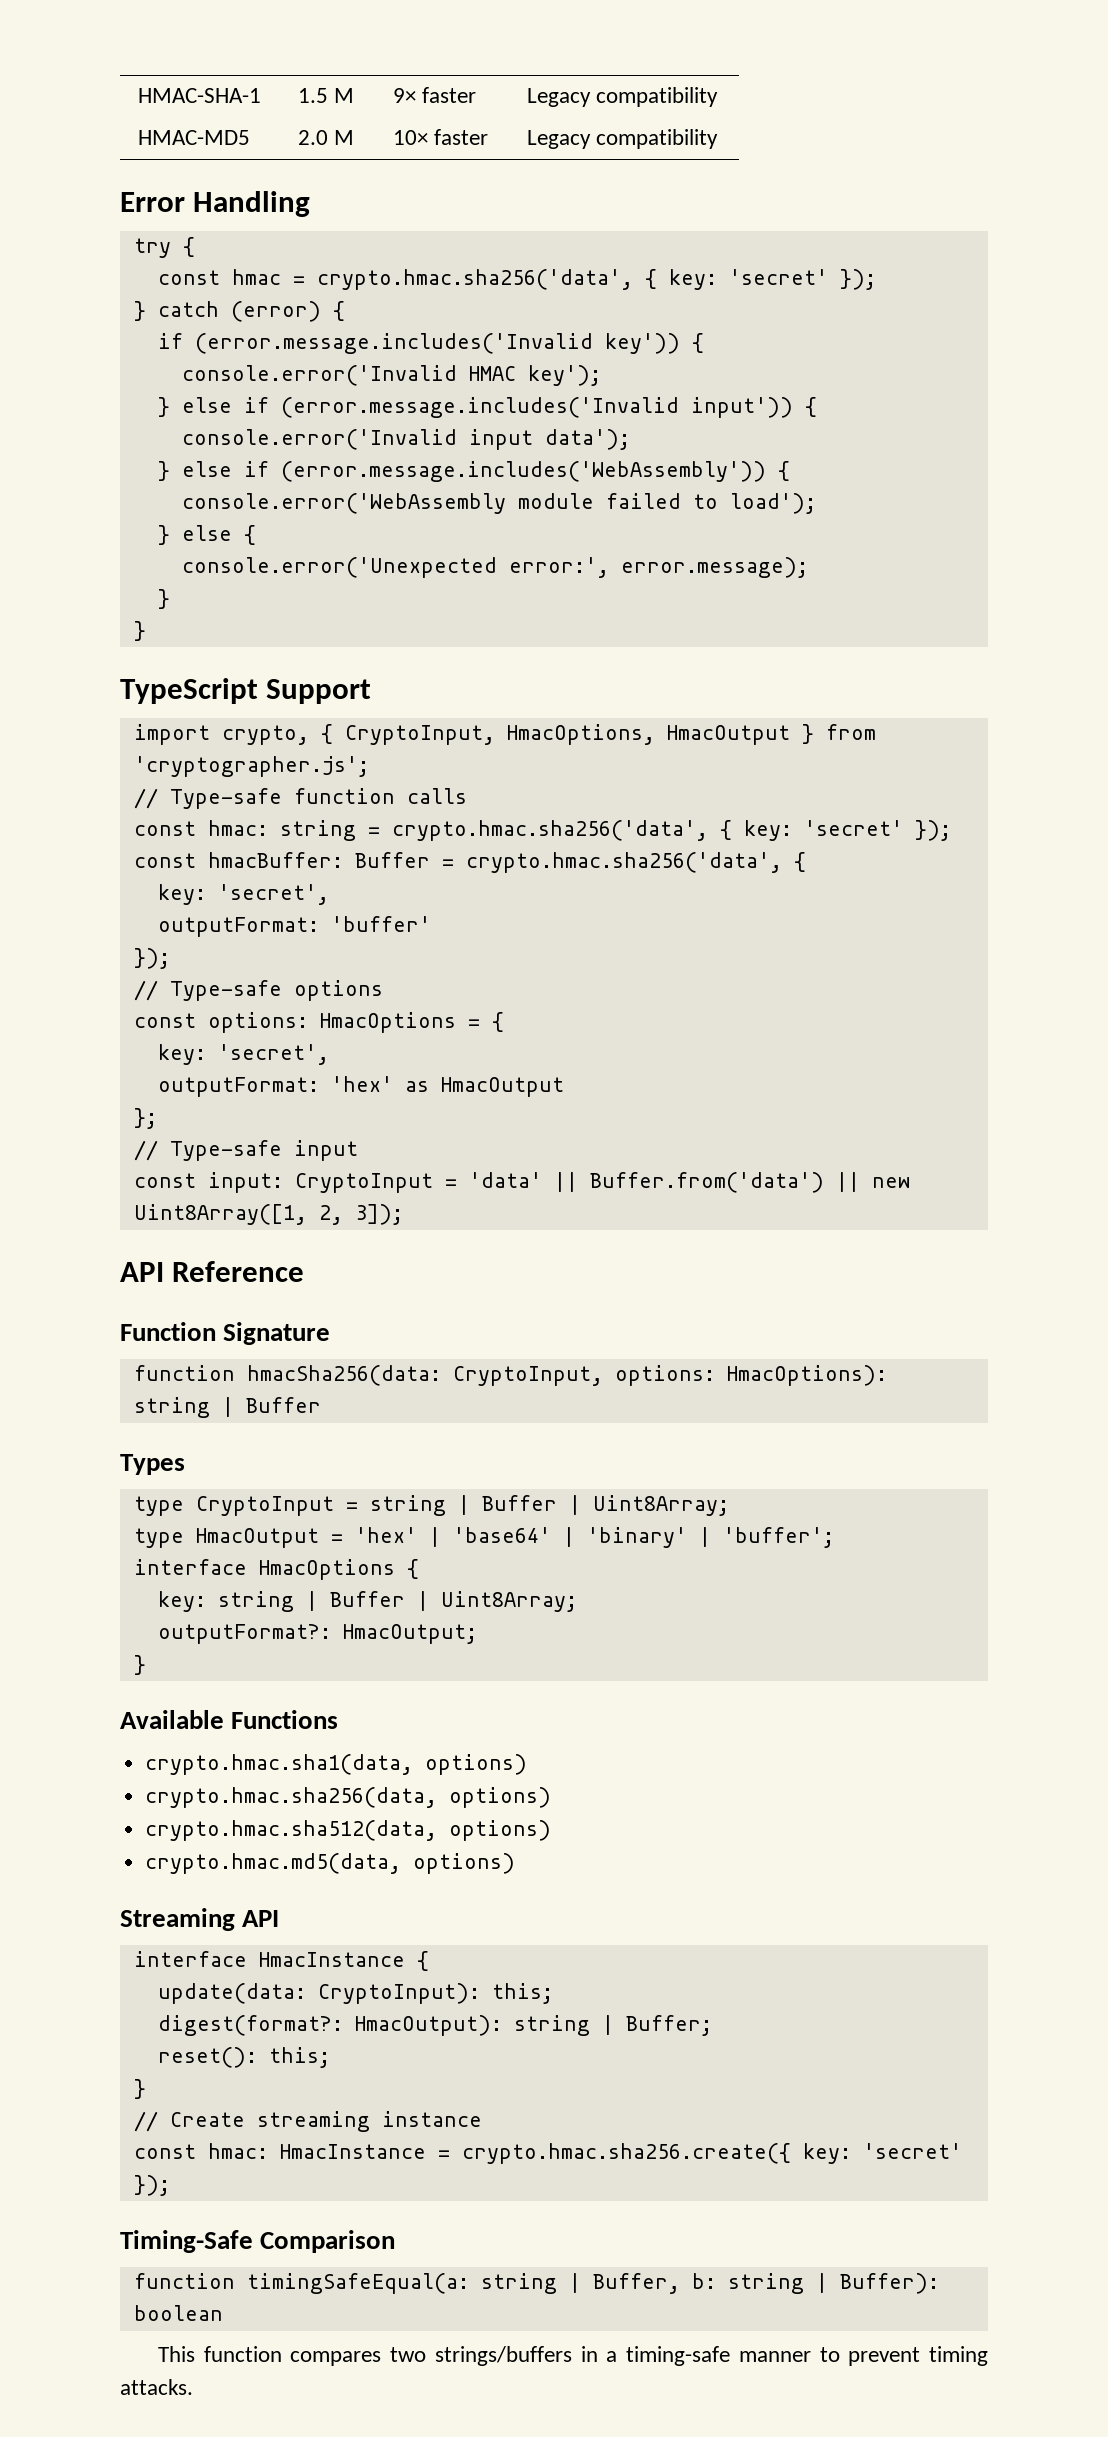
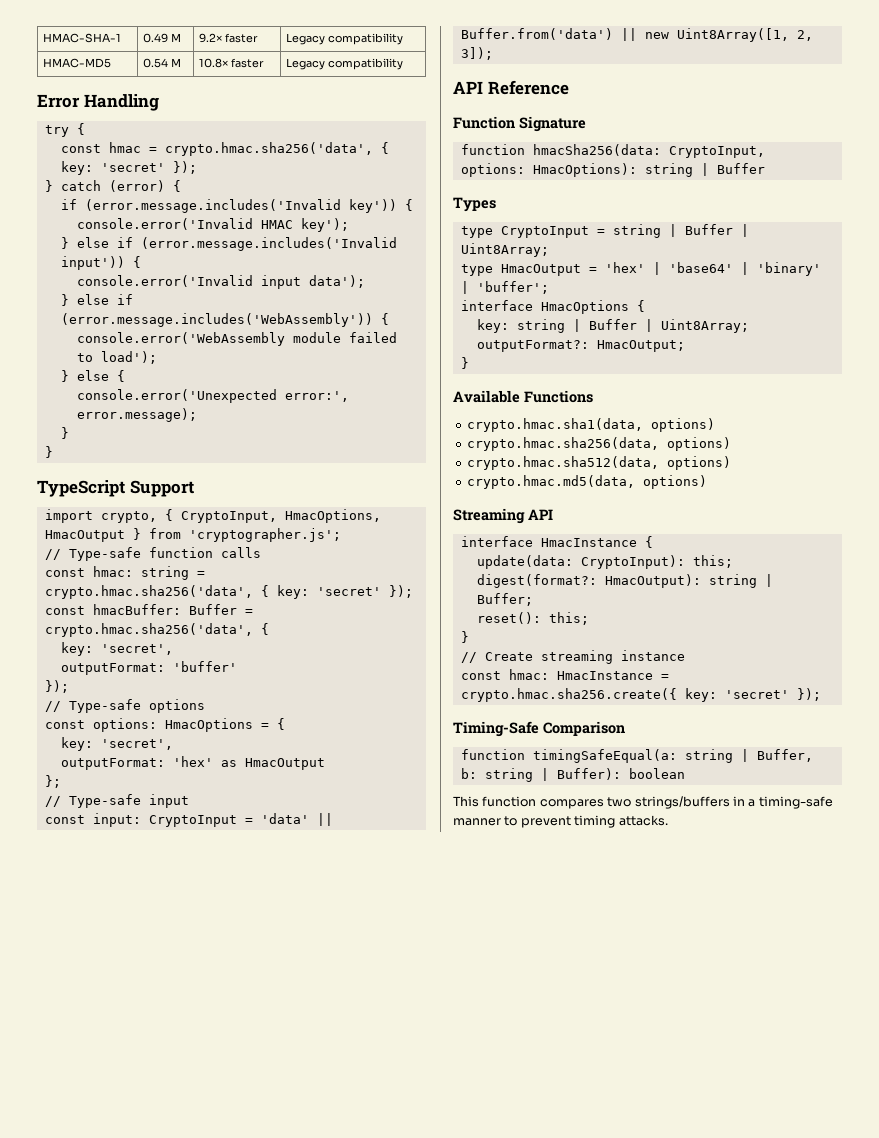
- HMAC-SHA-1 | 1.5 M | 9× faster | Legacy compatibility
+ HMAC-SHA-1 | 0.49 M | 9.2× faster | Legacy compatibility
- HMAC-MD5 | 2.0 M | 10× faster | Legacy compatibility
+ HMAC-MD5 | 0.54 M | 10.8× faster | Legacy compatibility

